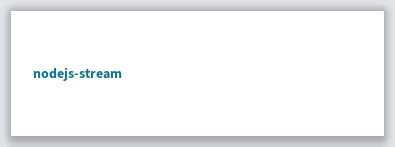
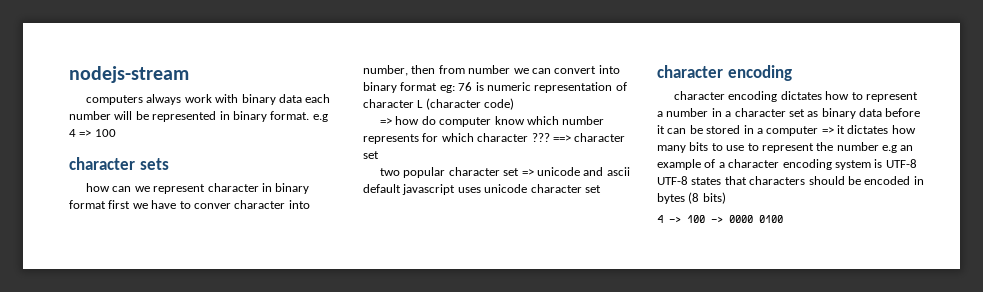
+ computers always work with binary data each number will be represented in binary format. e.g 4 => 100
+ character sets
+ how can we represent character in binary format first we have to conver character into number, then from number we can convert into binary format eg: 76 is numeric representation of character L (character code)
+ => how do computer know which number represents for which character ??? ==> character set
+ two popular character set => unicode and ascii default javascript uses unicode character set
+ character encoding
+ character encoding dictates how to represent a number in a character set as binary data before it can be stored in a computer => it dictates how many bits to use to represent the number e.g an example of a character encoding system is UTF-8 UTF-8 states that characters should be encoded in bytes (8 bits)
+ 4 -> 100 -> 0000 0100

